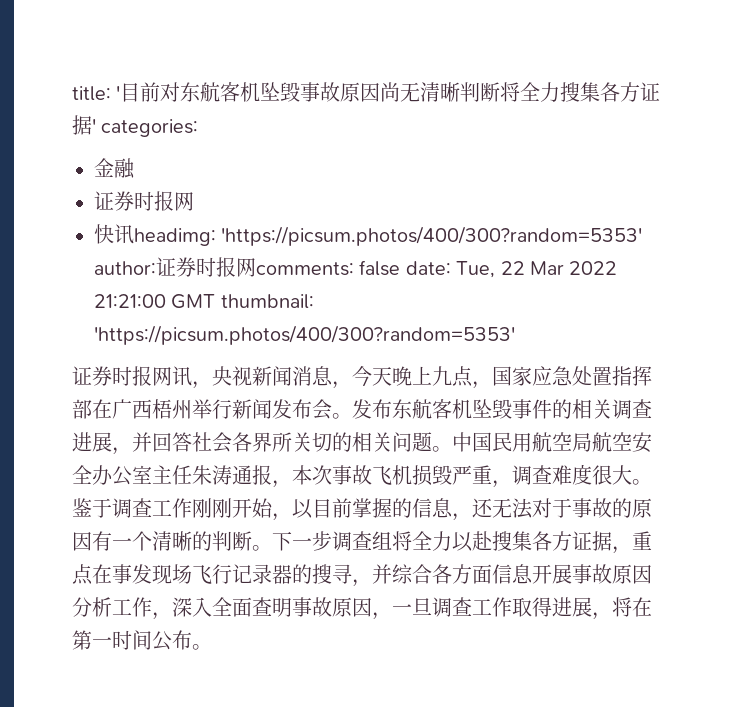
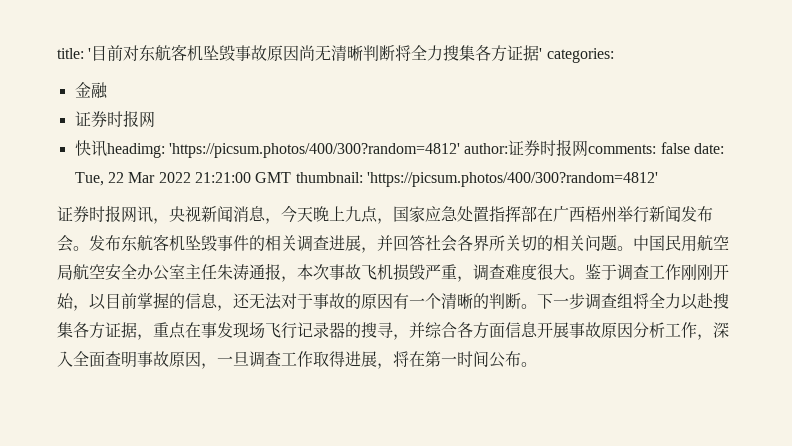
- 快讯headimg: 'https://picsum.photos/400/300?random=5353' author:证券时报网comments: false date: Tue, 22 Mar 2022 21:21:00 GMT thumbnail: 'https://picsum.photos/400/300?random=5353'
+ 快讯headimg: 'https://picsum.photos/400/300?random=4812' author:证券时报网comments: false date: Tue, 22 Mar 2022 21:21:00 GMT thumbnail: 'https://picsum.photos/400/300?random=4812'

